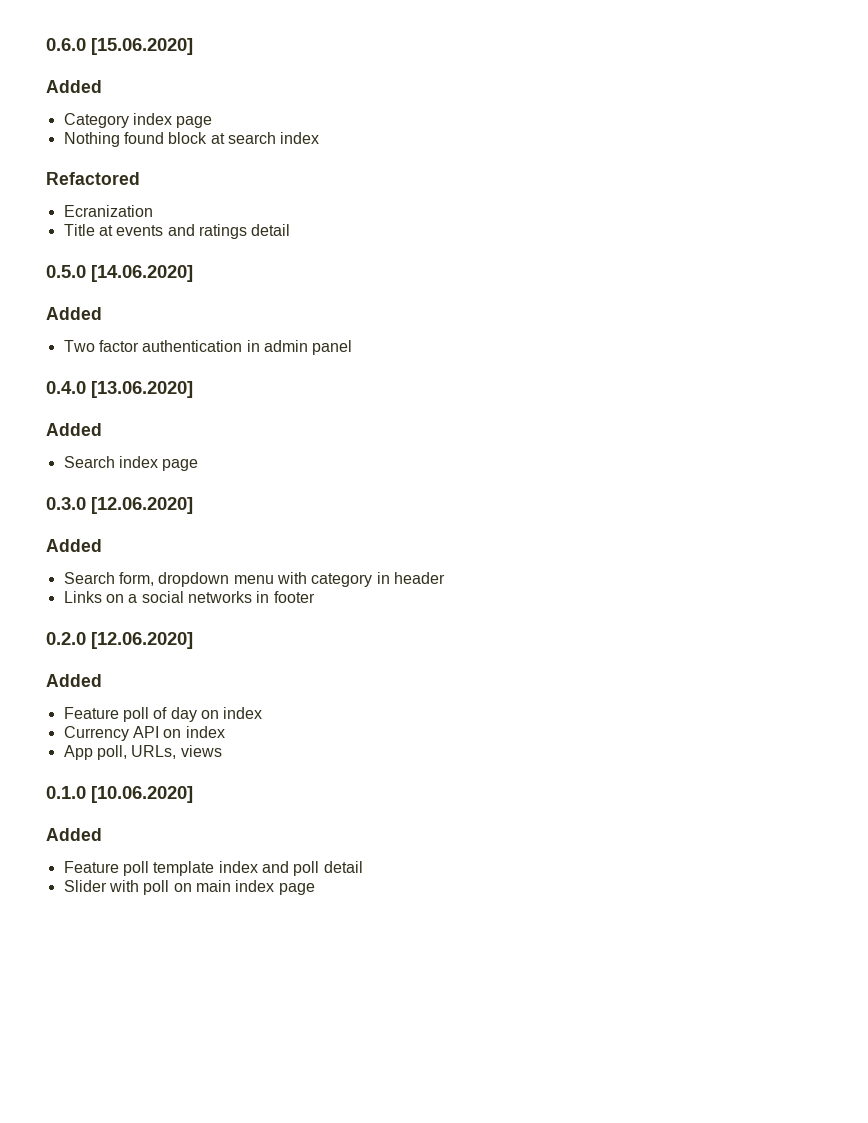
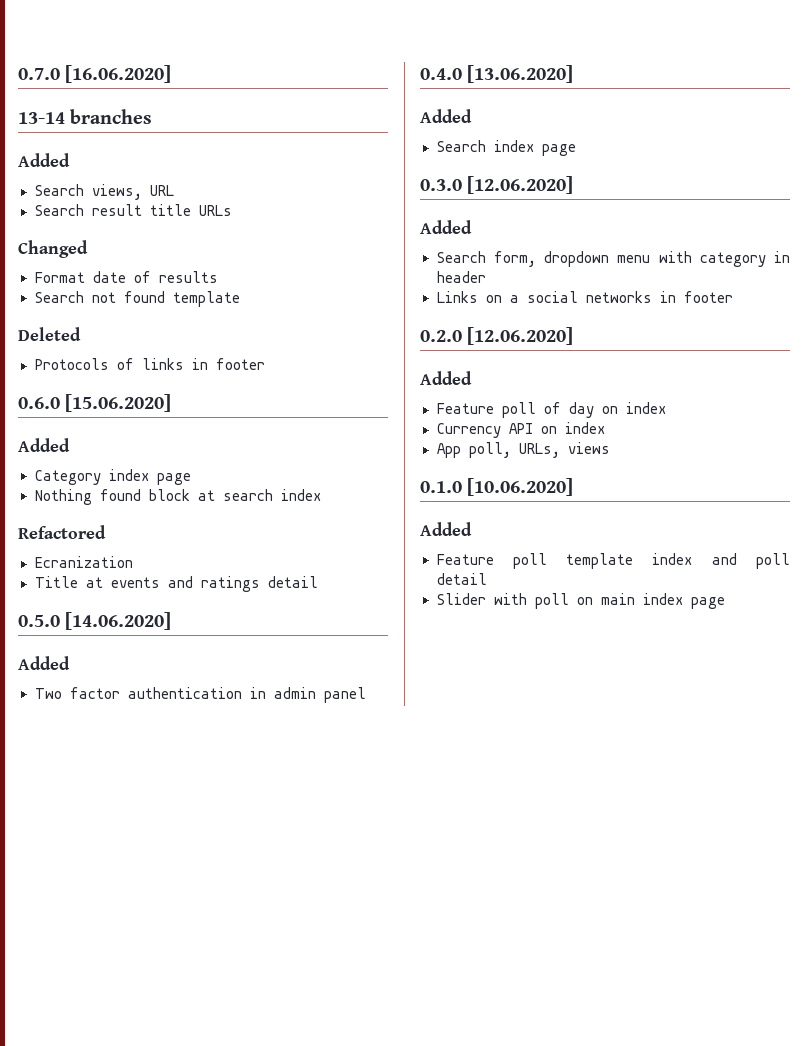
+ 0.7.0 [16.06.2020]
+ 13-14 branches
+ Added
+ Search views, URL
+ Search result title URLs
+ Changed
+ Format date of results
+ Search not found template
+ Deleted
+ Protocols of links in footer

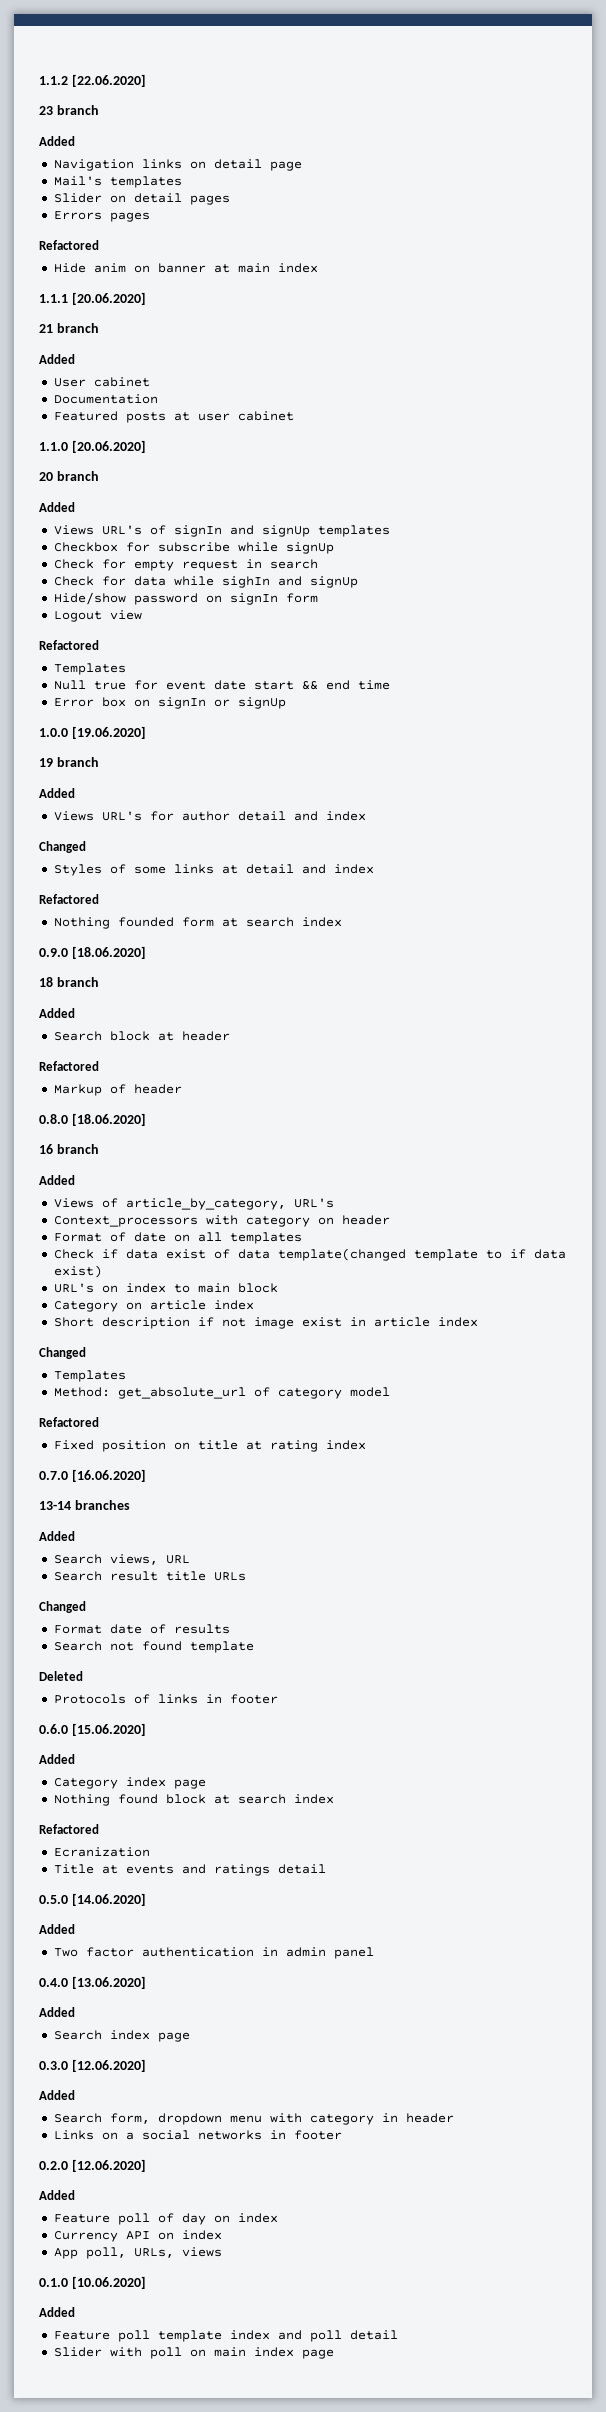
+ 1.1.2 [22.06.2020]
+ 23 branch
+ Added
+ Navigation links on detail page
+ Mail's templates
+ Slider on detail pages
+ Errors pages
+ Refactored
+ Hide anim on banner at main index
+ 1.1.1 [20.06.2020]
+ 21 branch
+ Added
+ User cabinet
+ Documentation
+ Featured posts at user cabinet
+ 1.1.0 [20.06.2020]
+ 20 branch
+ Added
+ Views URL's of signIn and signUp templates
+ Checkbox for subscribe while signUp
+ Check for empty request in search
+ Check for data while sighIn and signUp
+ Hide/show password on signIn form
+ Logout view
+ Refactored
+ Templates
+ Null true for event date start && end time
+ Error box on signIn or signUp
+ 1.0.0 [19.06.2020]
+ 19 branch
+ Added
+ Views URL's for author detail and index
+ Changed
+ Styles of some links at detail and index
+ Refactored
+ Nothing founded form at search index
+ 0.9.0 [18.06.2020]
+ 18 branch
+ Added
+ Search block at header
+ Refactored
+ Markup of header
+ 0.8.0 [18.06.2020]
+ 16 branch
+ Added
+ Views of article_by_category, URL's
+ Context_processors with category on header
+ Format of date on all templates
+ Check if data exist of data template(changed template to if data exist)
+ URL's on index to main block
+ Category on article index
+ Short description if not image exist in article index
+ Changed
+ Templates
+ Method: get_absolute_url of category model
+ Refactored
+ Fixed position on title at rating index

